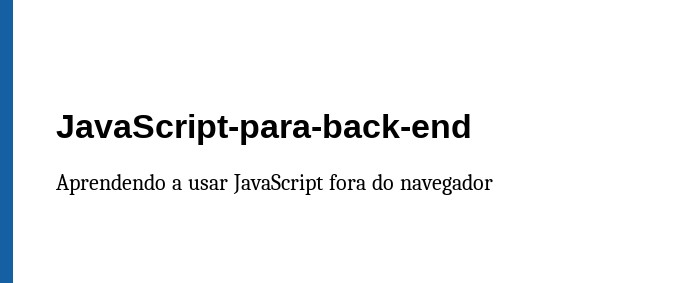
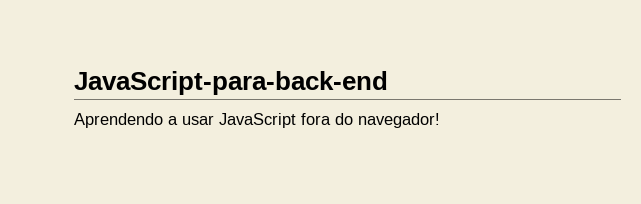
- Aprendendo a usar JavaScript fora do navegador
+ Aprendendo a usar JavaScript fora do navegador!

